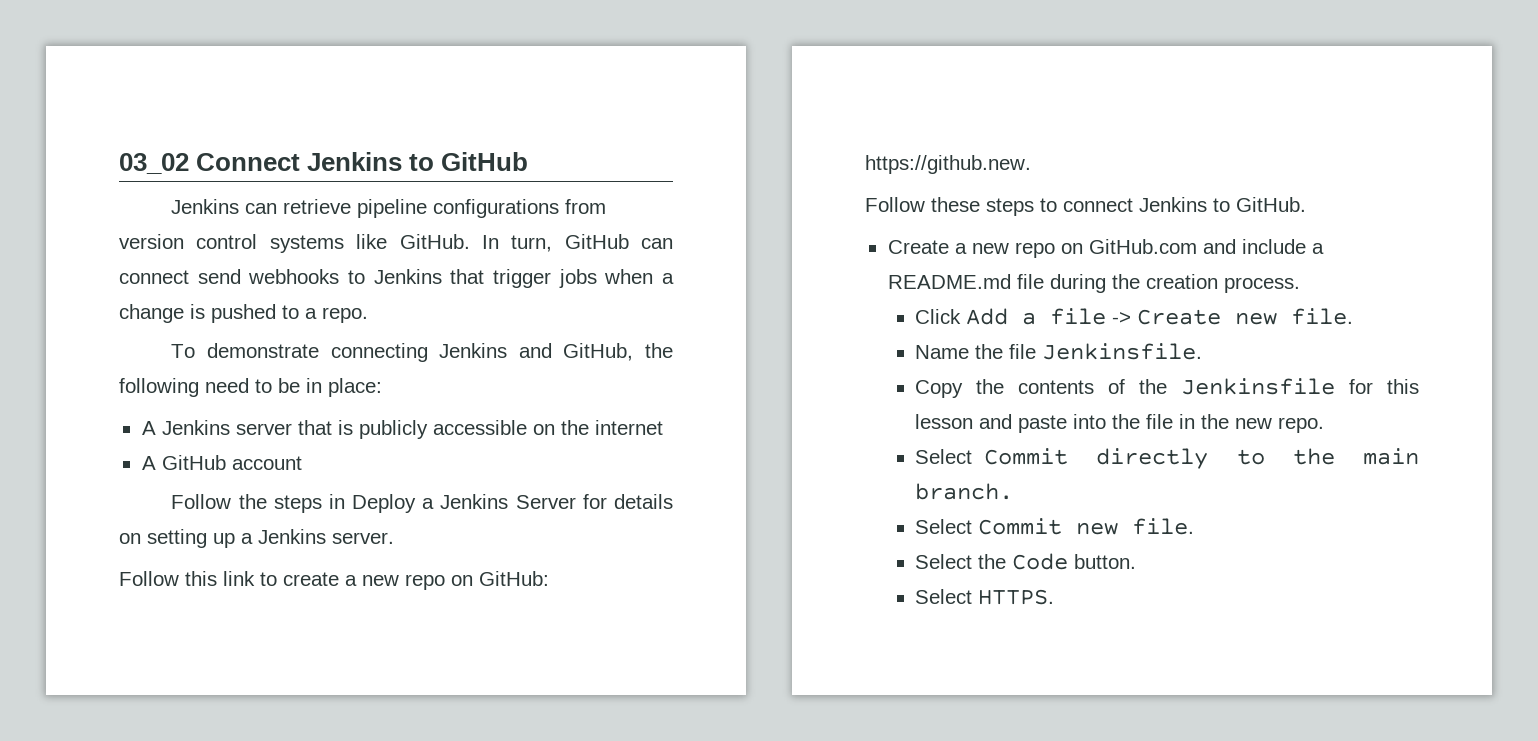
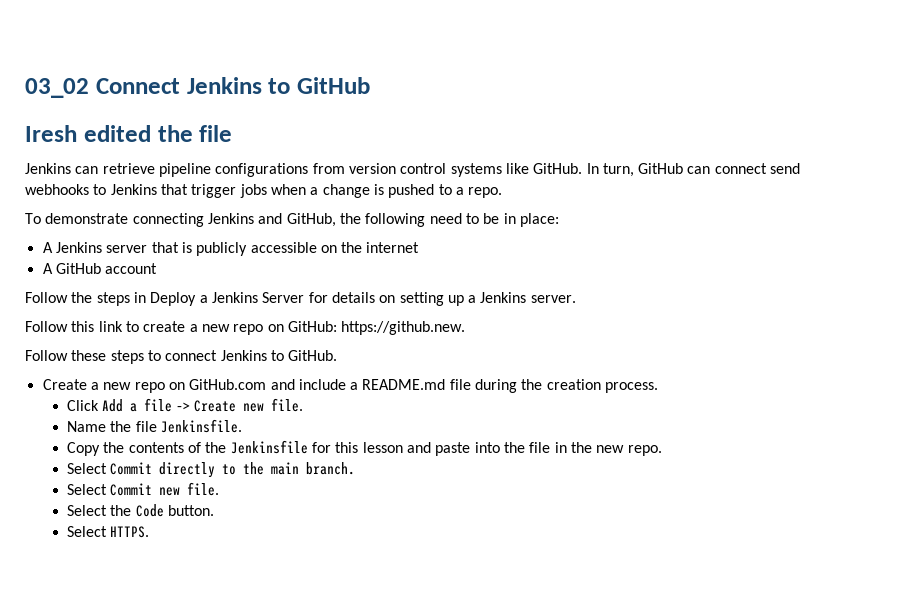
+ Iresh edited the file

